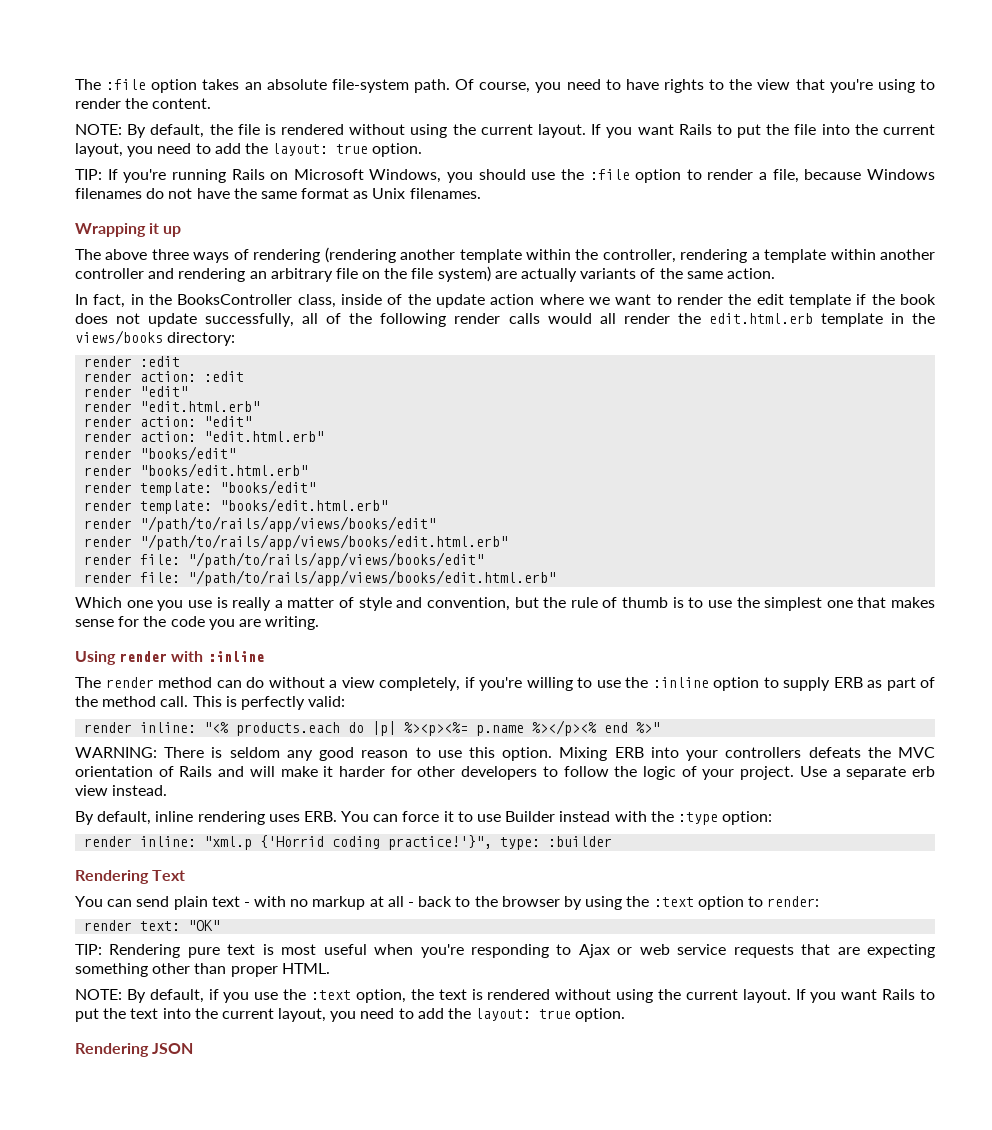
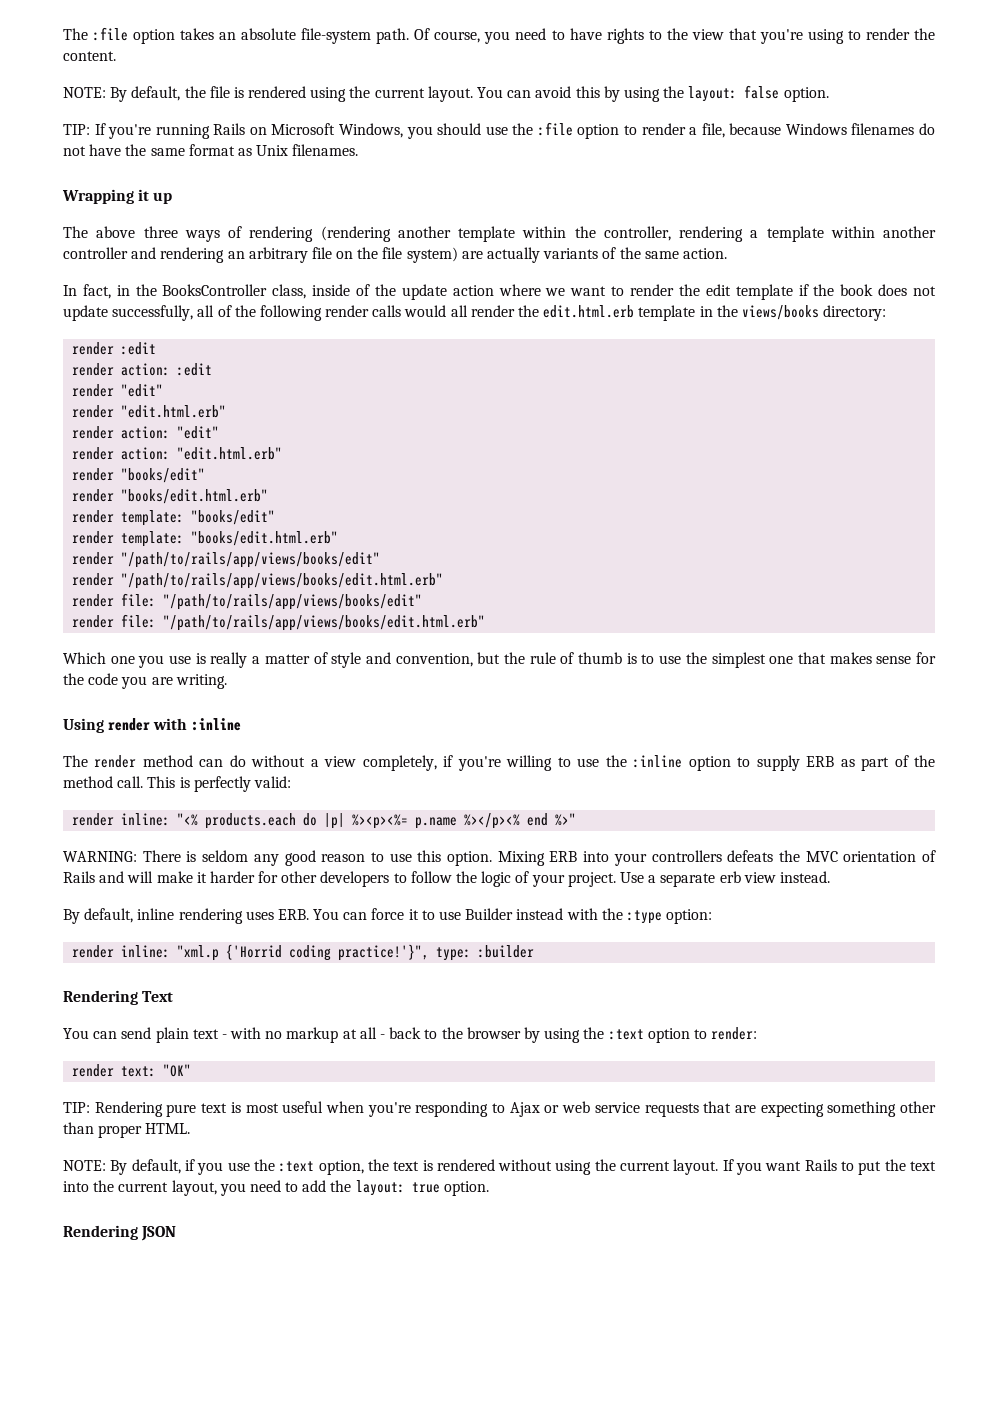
- NOTE: By default, the file is rendered without using the current layout. If you want Rails to put the file into the current layout, you need to add the layout: true option.
+ NOTE: By default, the file is rendered using the current layout. You can avoid this by using the layout: false option.

